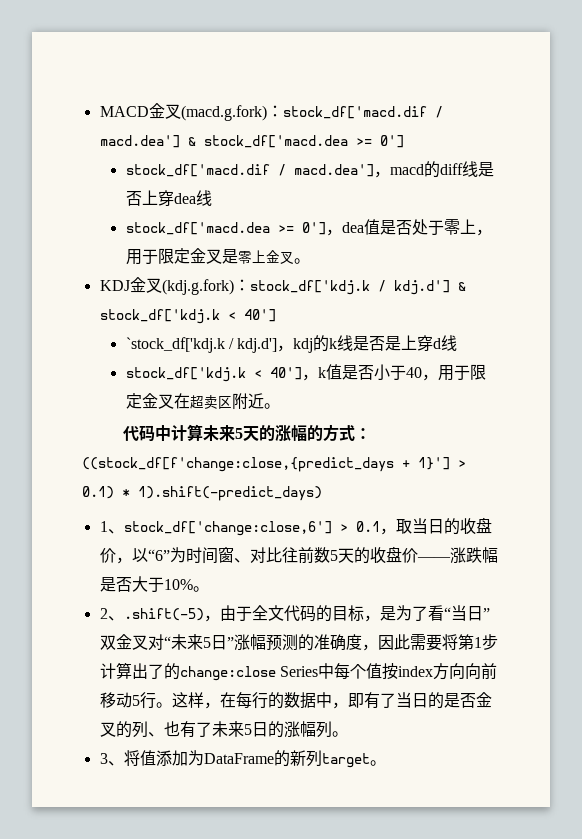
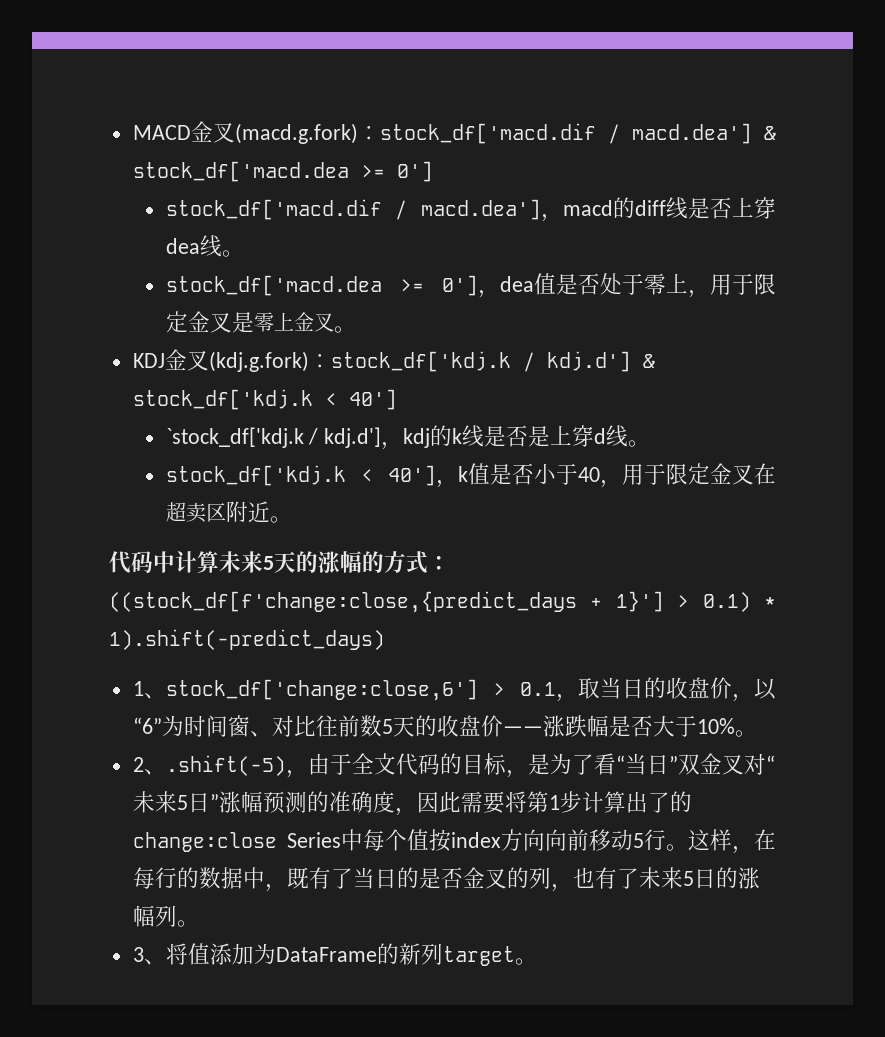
- stock_df['macd.dif / macd.dea']，macd的diff线是否上穿dea线
+ stock_df['macd.dif / macd.dea']，macd的diff线是否上穿dea线。
- `stock_df['kdj.k / kdj.d']，kdj的k线是否是上穿d线
+ `stock_df['kdj.k / kdj.d']，kdj的k线是否是上穿d线。
- 这样，在每行的数据中，即有了当日的是否金叉的列、也有了未来5日的涨幅列。
+ 这样，在每行的数据中，既有了当日的是否金叉的列，也有了未来5日的涨幅列。

